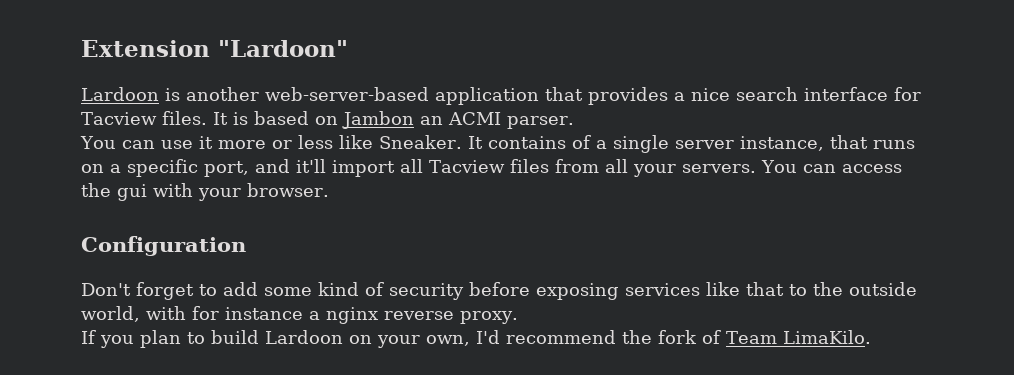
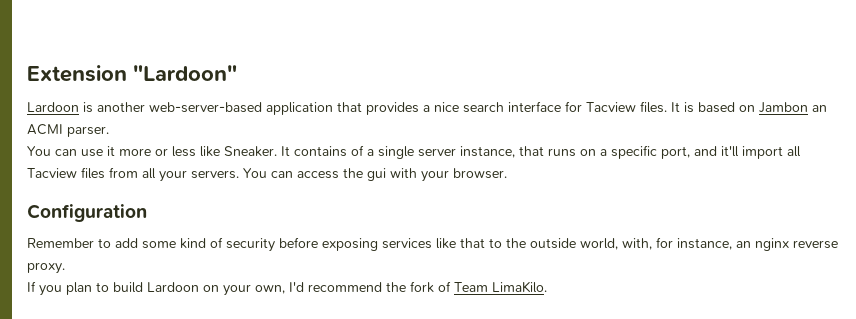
- Don't forget to add some kind of security before exposing services like that to the outside world, with for instance a nginx reverse proxy.
+ Remember to add some kind of security before exposing services like that to the outside world, with, for instance, an nginx reverse proxy.

